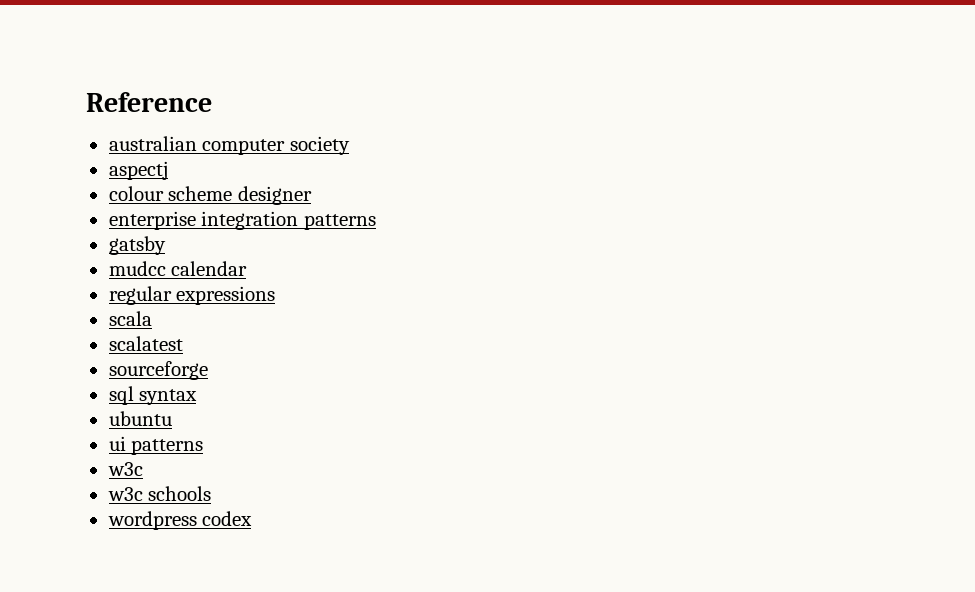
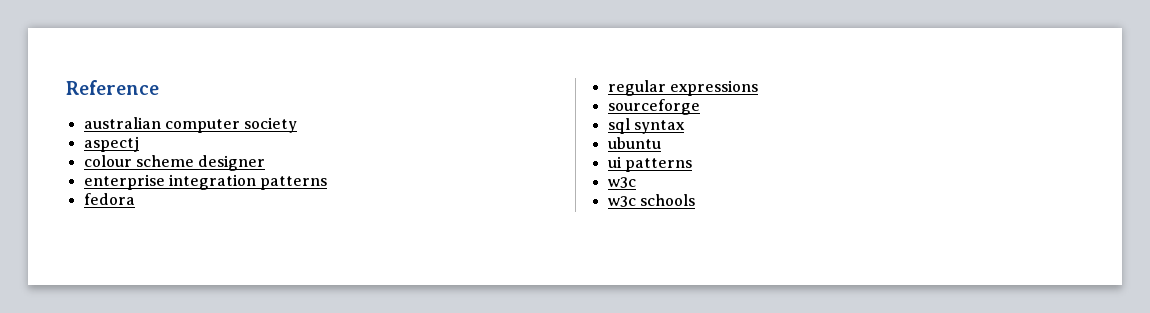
- gatsby
- mudcc calendar
+ fedora
- scala
- scalatest
- wordpress codex

